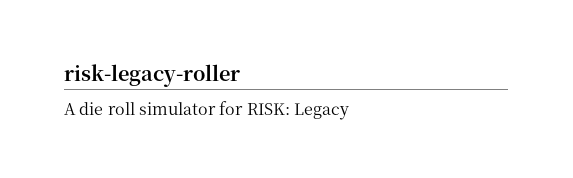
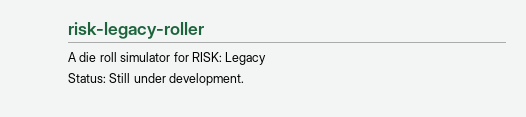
+ Status: Still under development.

